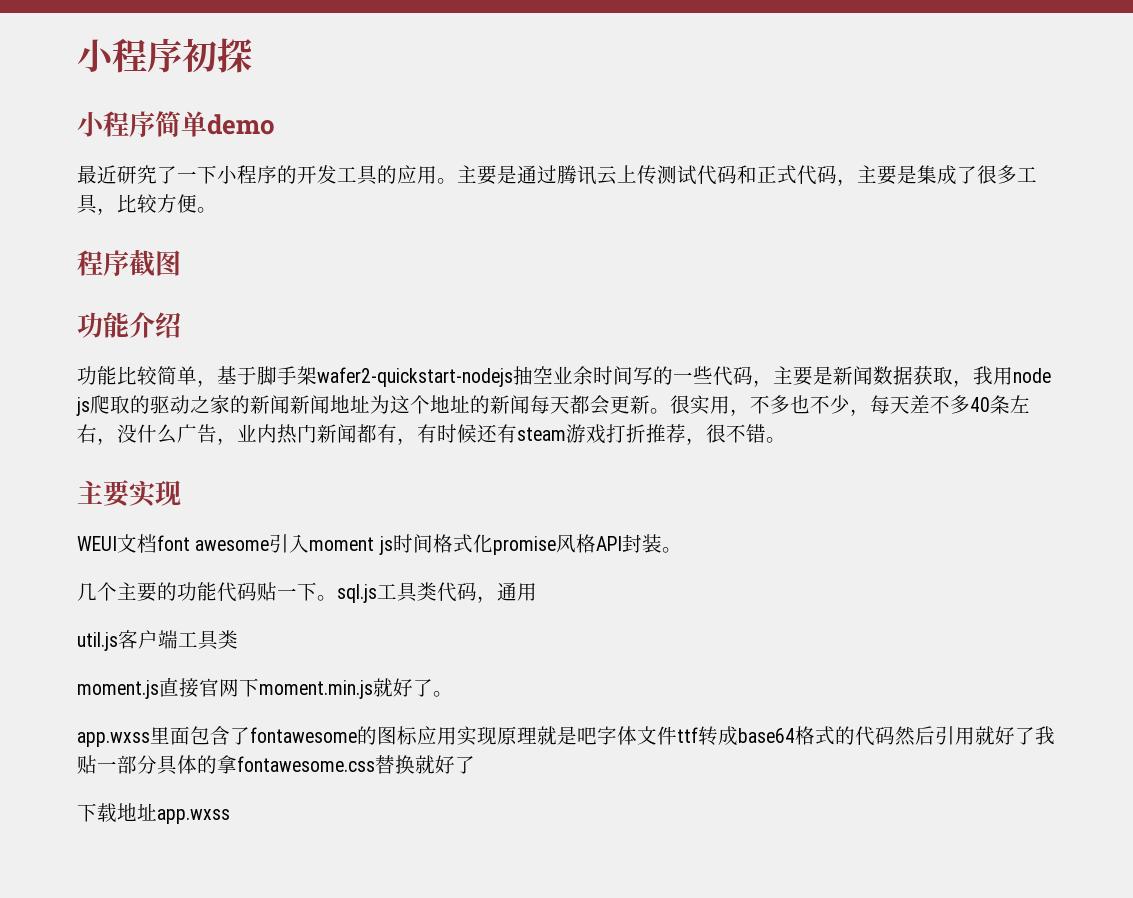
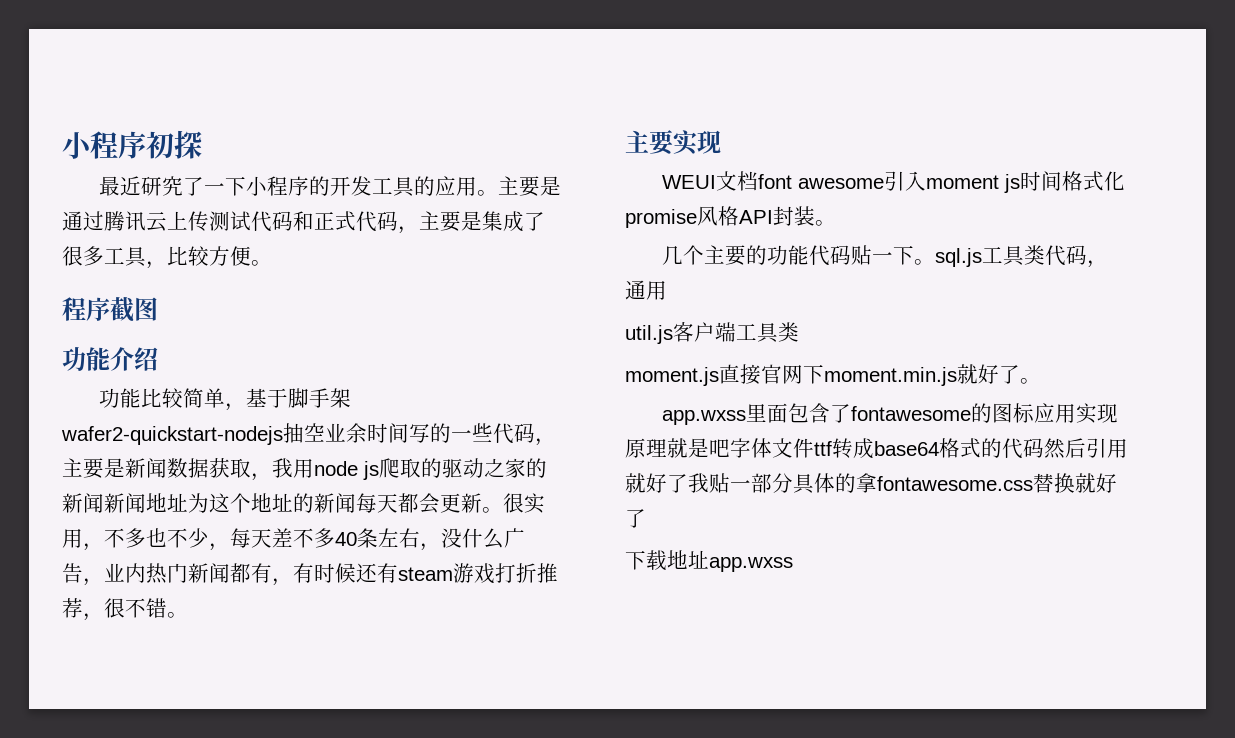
- 小程序简单demo

